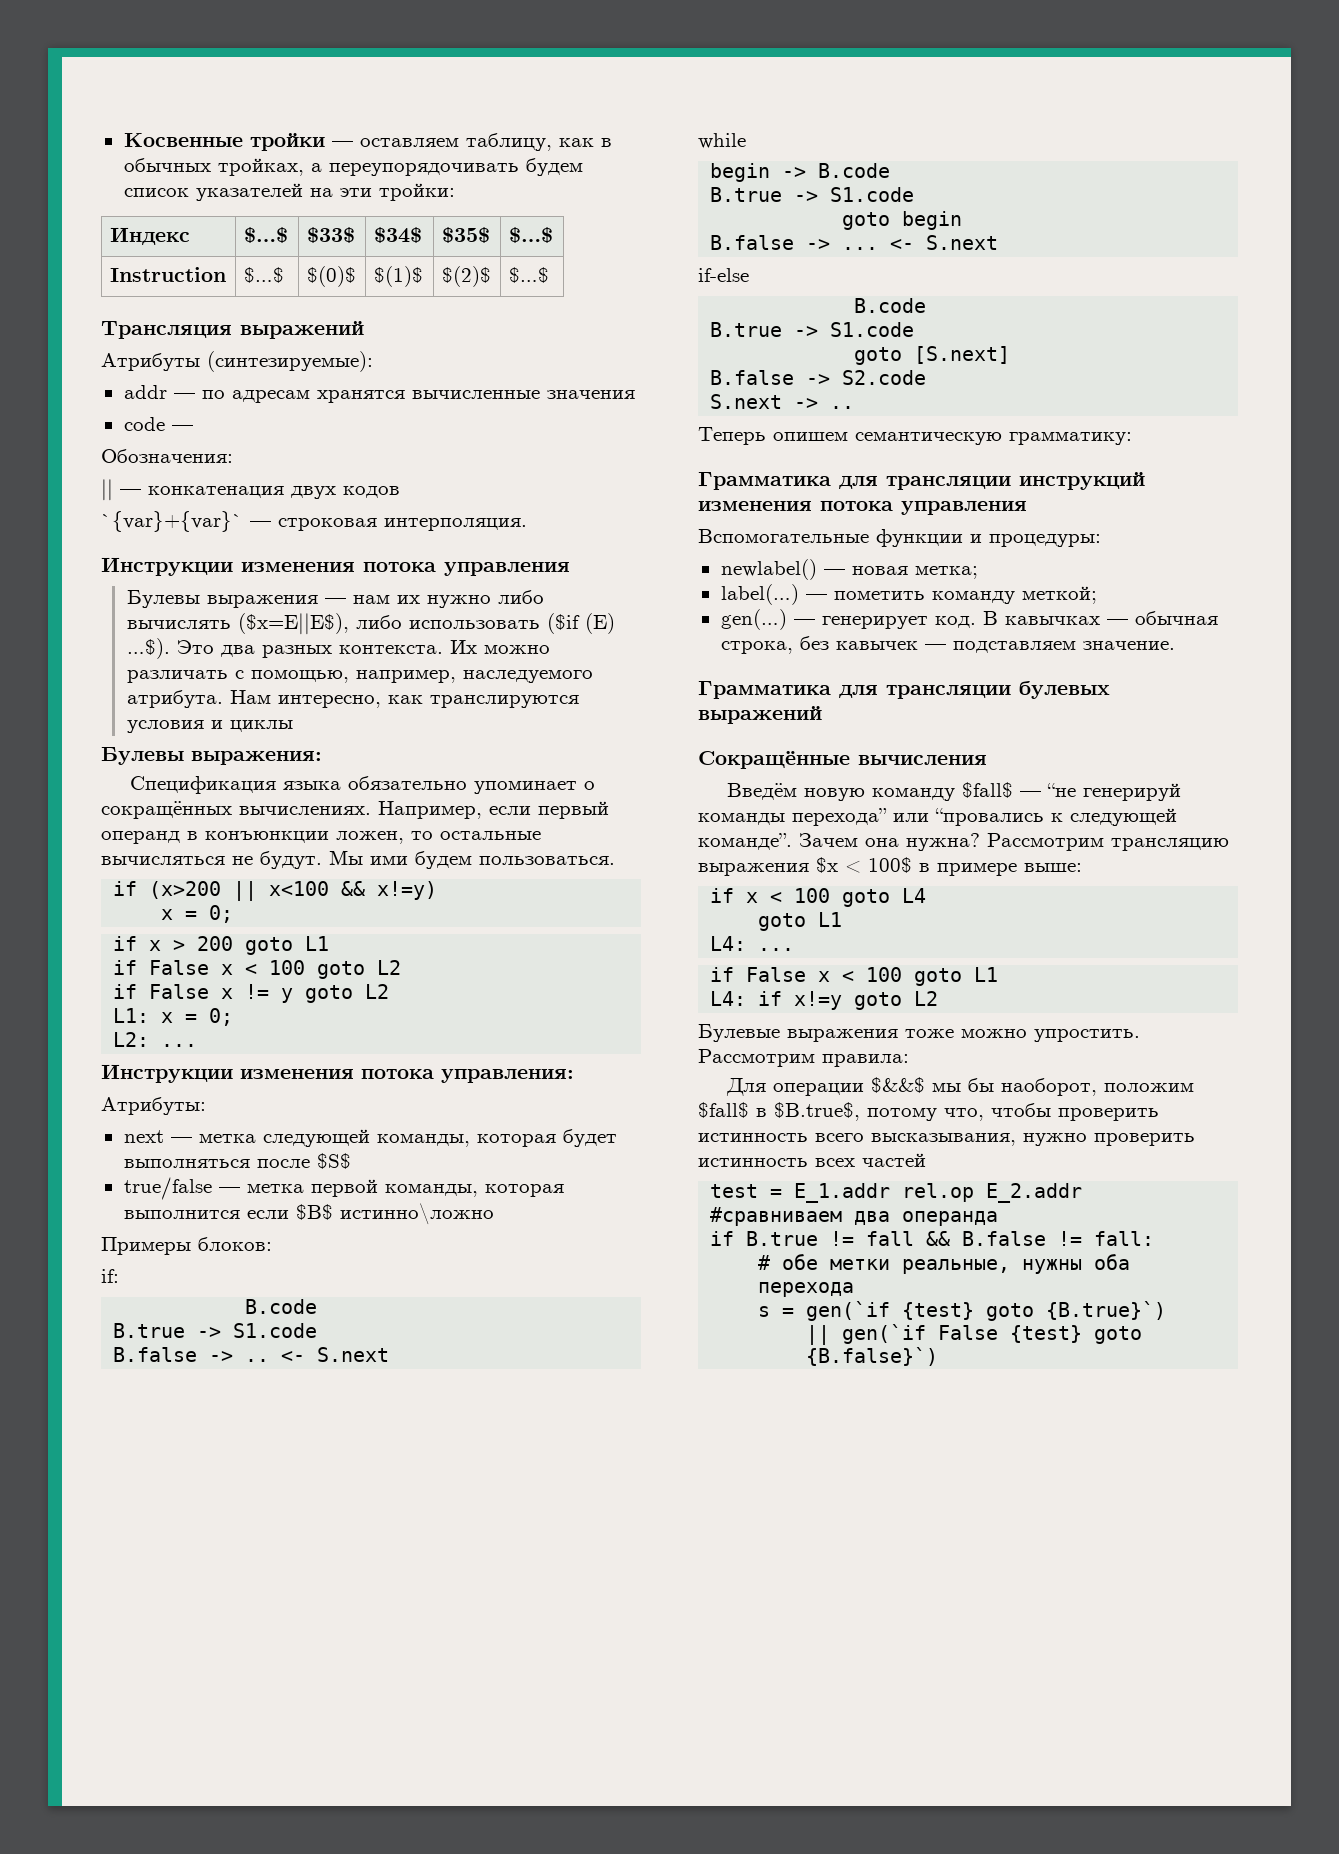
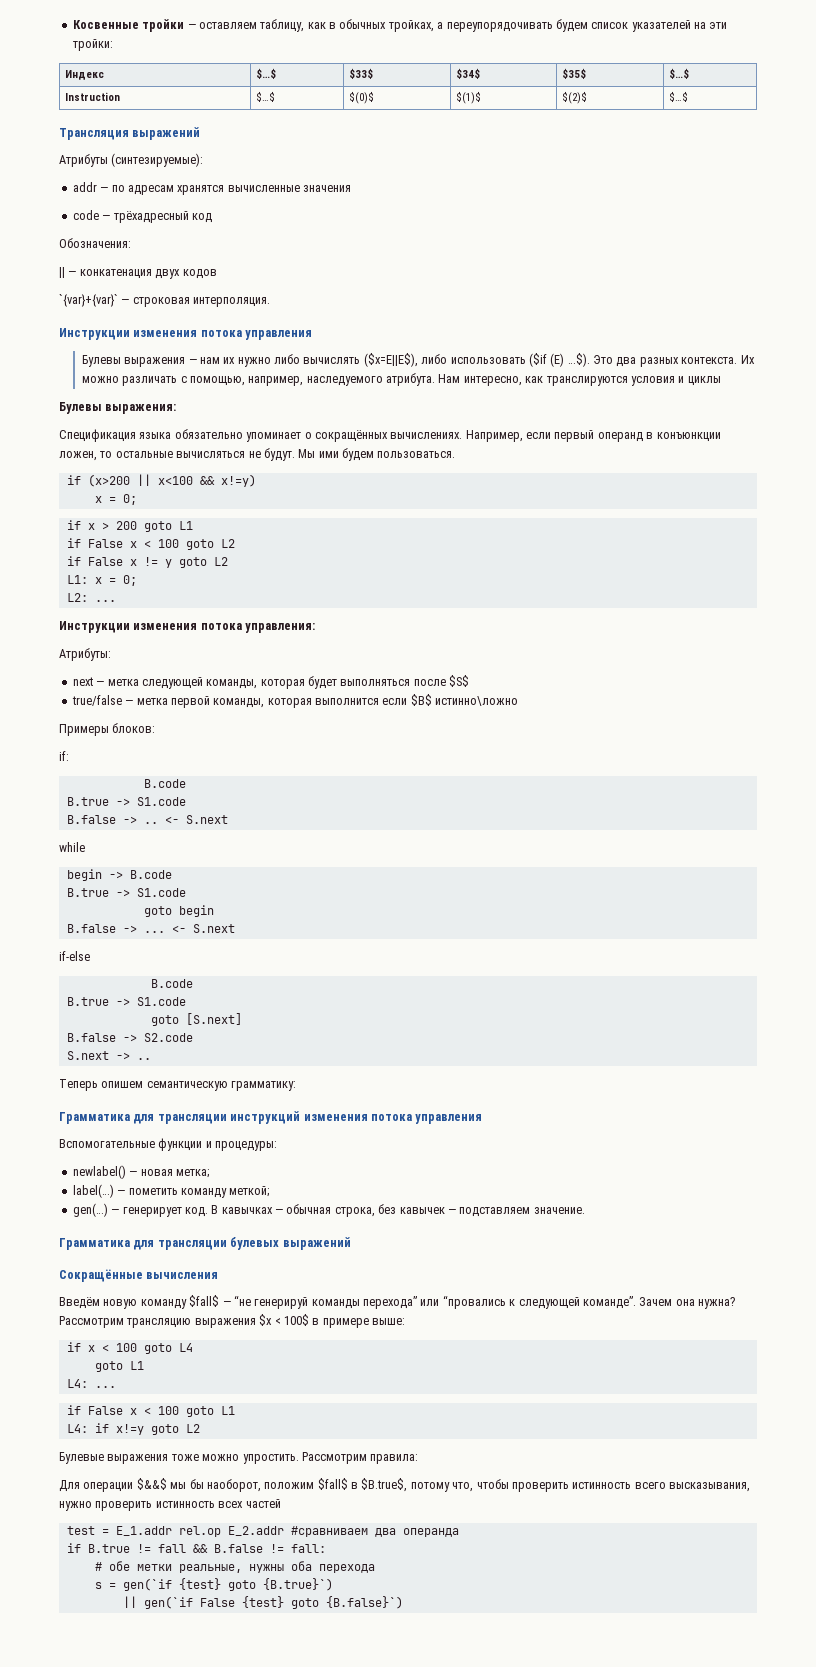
- code —
+ code — трёхадресный код

